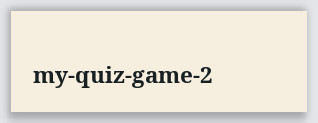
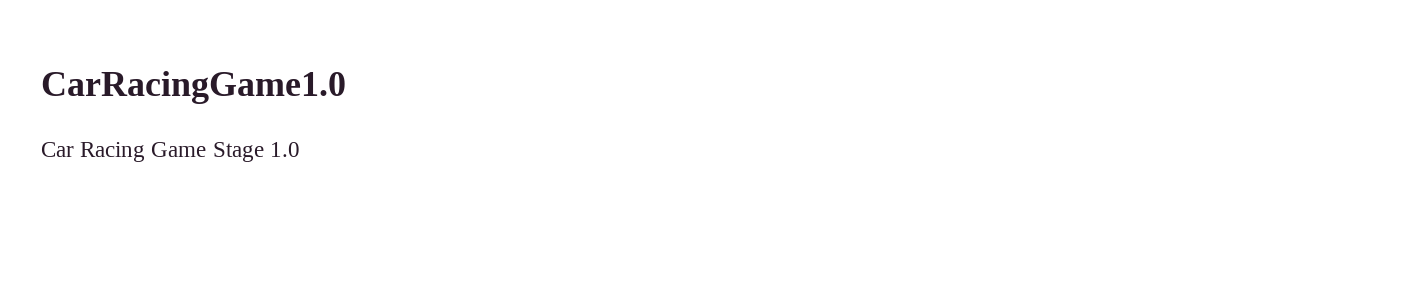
- my-quiz-game-2
+ CarRacingGame1.0
+ Car Racing Game Stage 1.0

